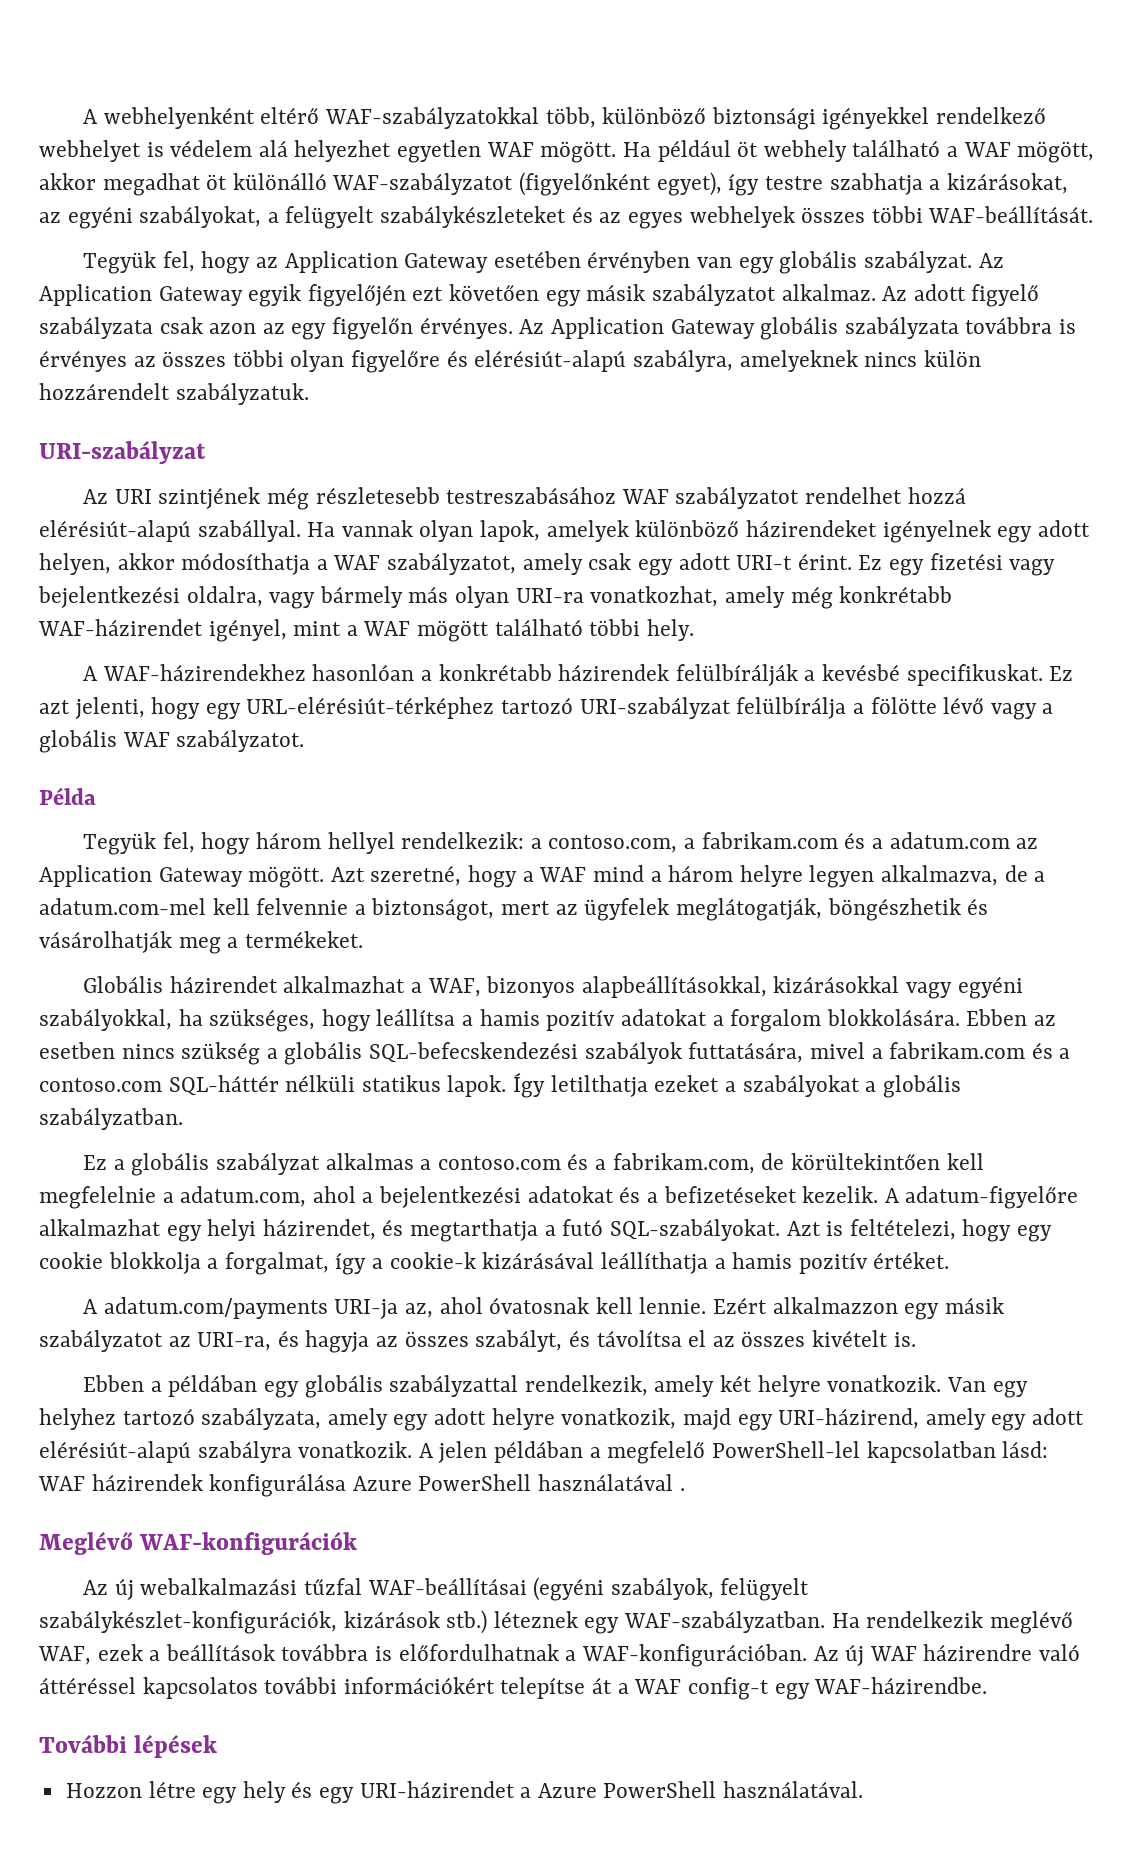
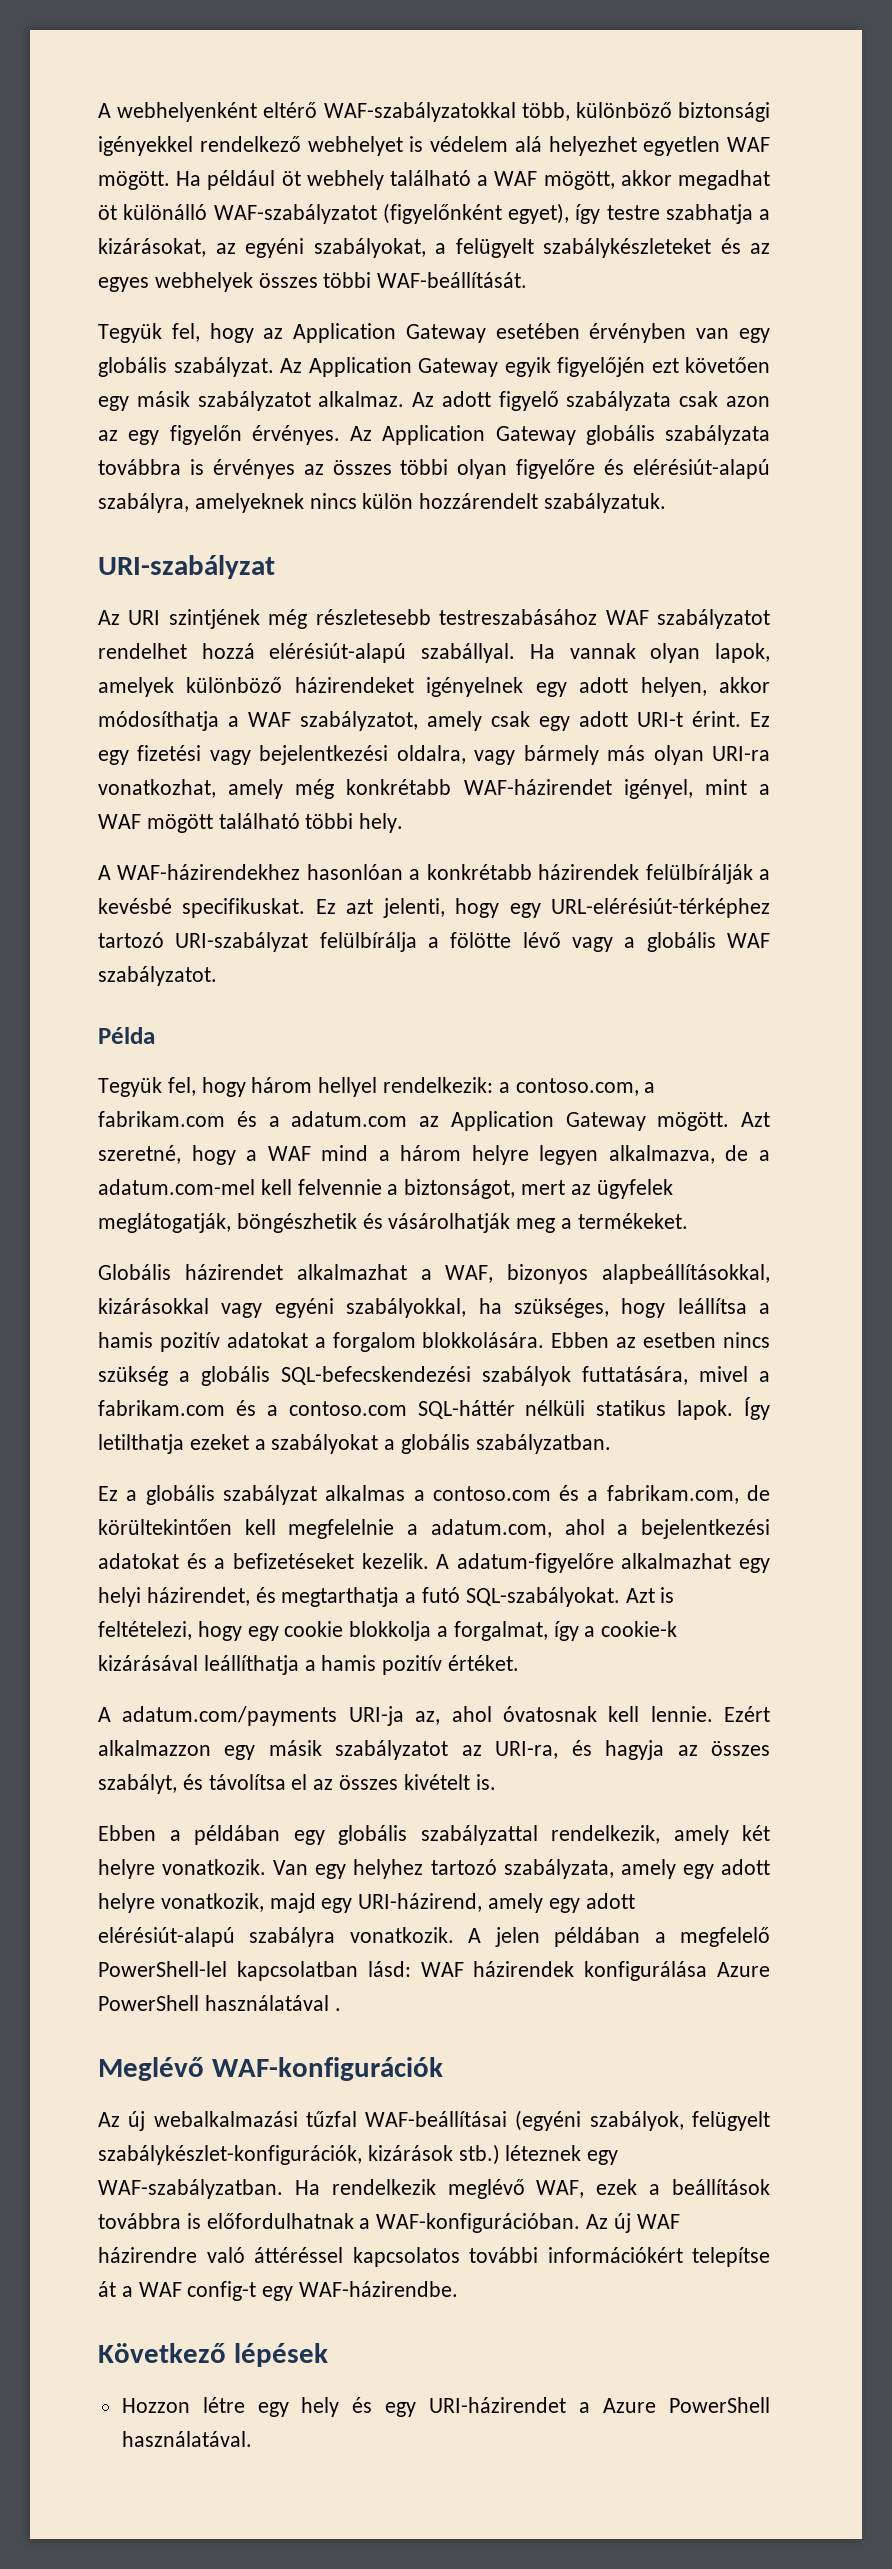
- További lépések
+ Következő lépések

